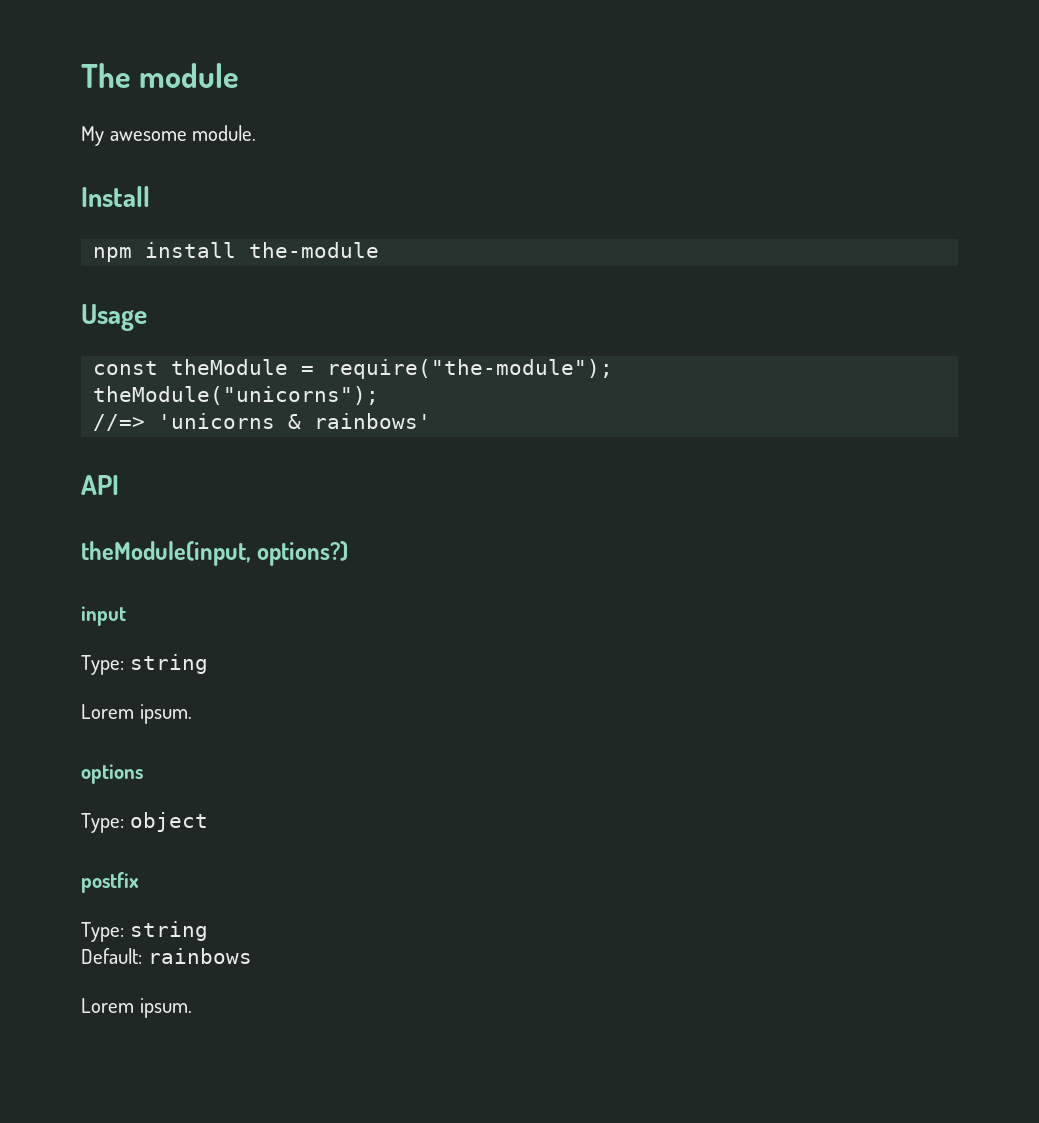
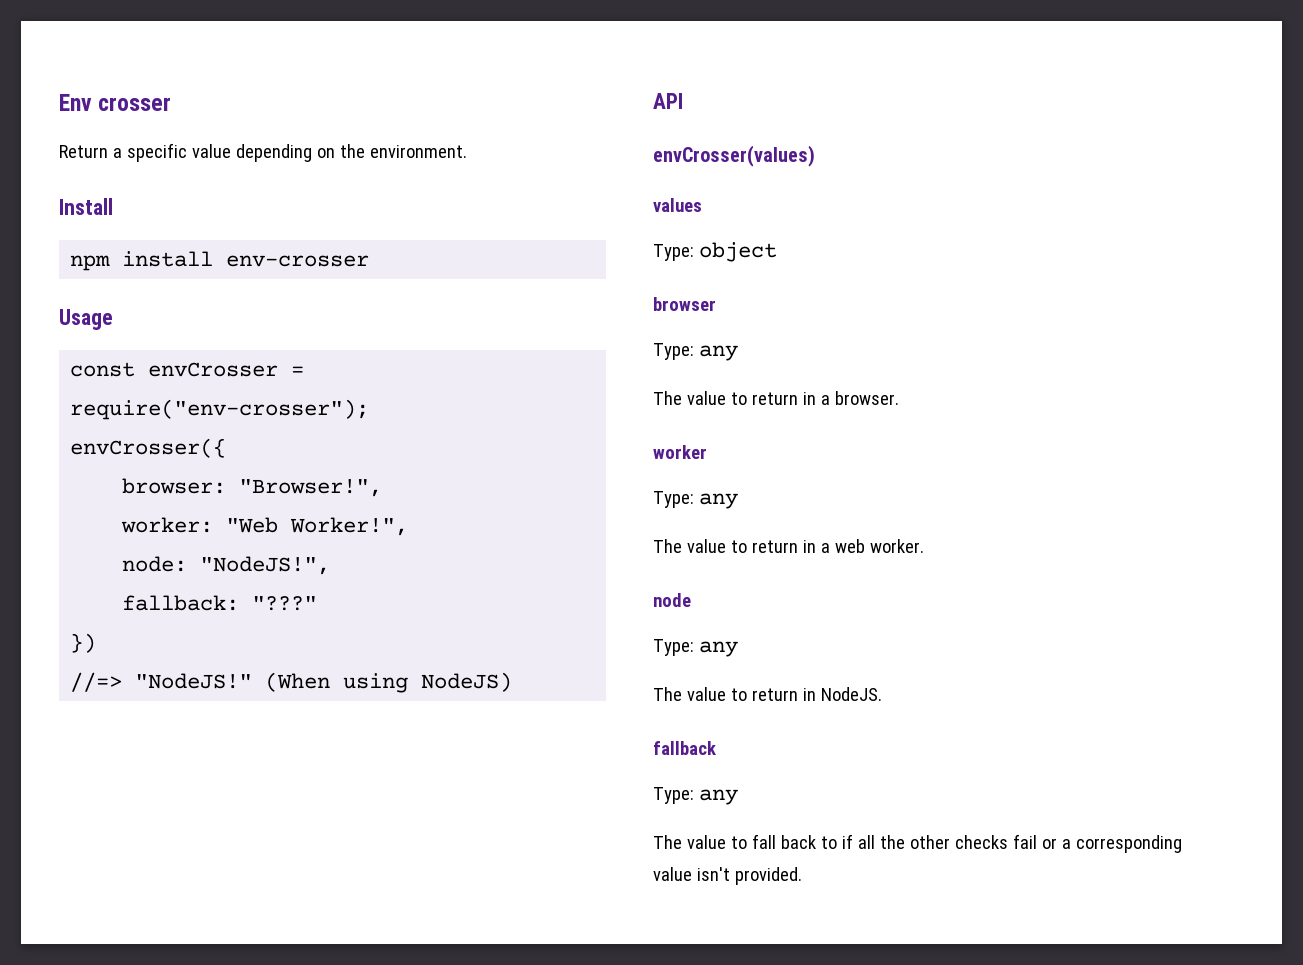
- The module
- My awesome module.
+ Env crosser
+ Return a specific value depending on the environment.
- npm install the-module
+ npm install env-crosser
- const theModule = require("the-module");
- theModule("unicorns");
- //=> 'unicorns & rainbows'
+ const envCrosser = require("env-crosser");
+ envCrosser({
+ browser: "Browser!",
+ worker: "Web Worker!",
+ node: "NodeJS!",
+ fallback: "???"
+ })
+ //=> "NodeJS!" (When using NodeJS)
  API
- theModule(input, options?)
- input
- Type: string
- Lorem ipsum.
- options
+ envCrosser(values)
+ values
- postfix
- Type: string
- Default: rainbows
- Lorem ipsum.
+ browser
+ Type: any
+ The value to return in a browser.
+ worker
+ Type: any
+ The value to return in a web worker.
+ node
+ Type: any
+ The value to return in NodeJS.
+ fallback
+ Type: any
+ The value to fall back to if all the other checks fail or a corresponding value isn't provided.

